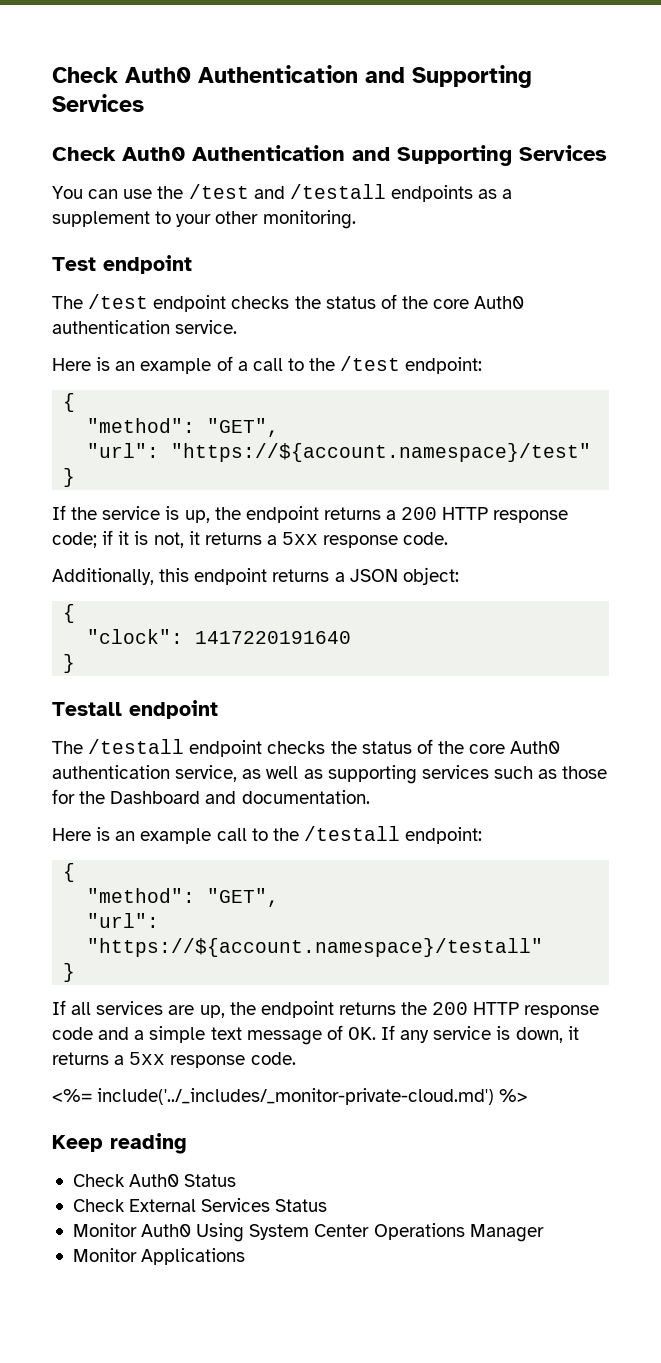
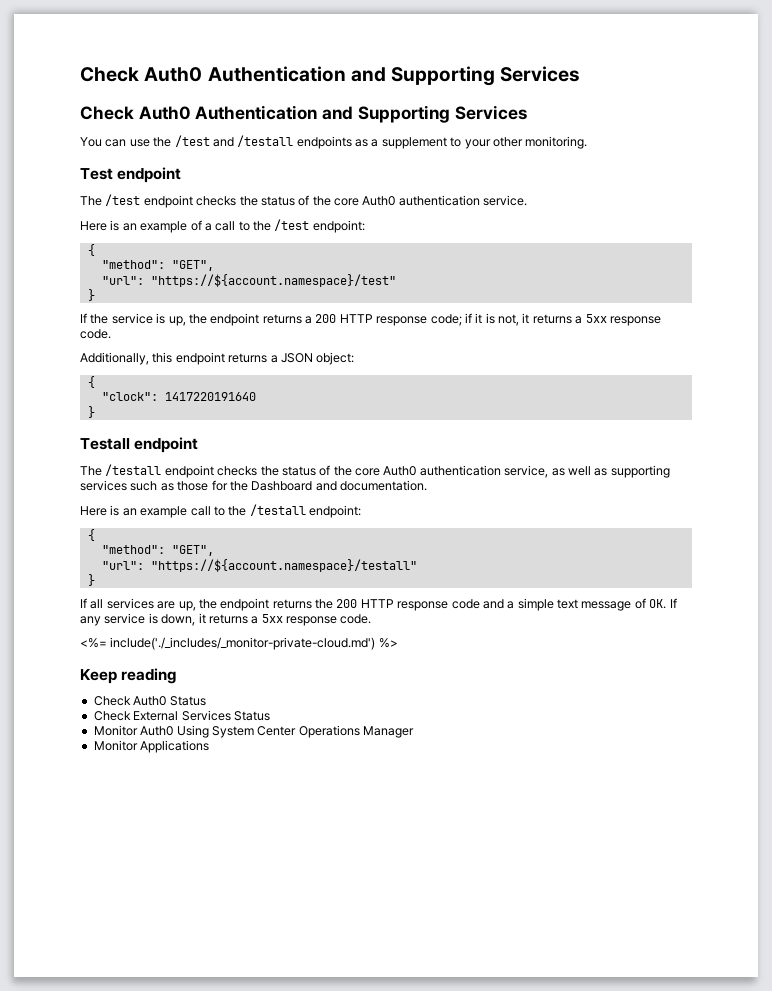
- <%= include('../_includes/_monitor-private-cloud.md') %>
+ <%= include('./_includes/_monitor-private-cloud.md') %>

